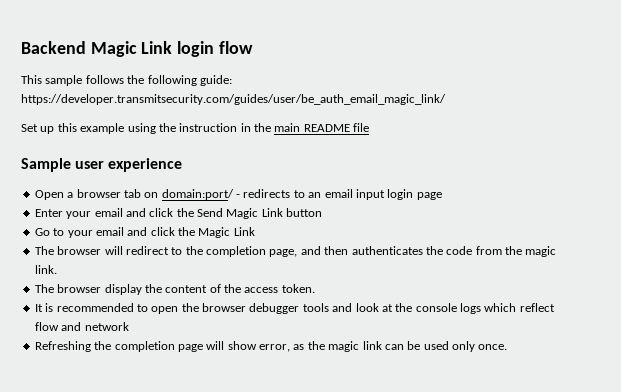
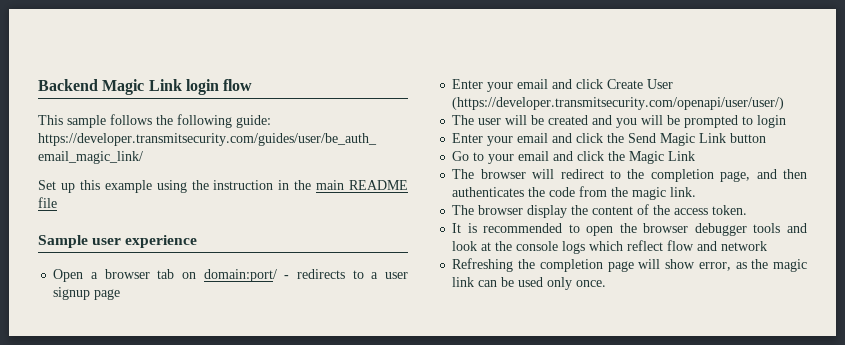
- Open a browser tab on domain:port/ - redirects to an email input login page
+ Open a browser tab on domain:port/ - redirects to a user signup page
+ Enter your email and click Create User (https://developer.transmitsecurity.com/openapi/user/user/)
+ The user will be created and you will be prompted to login

